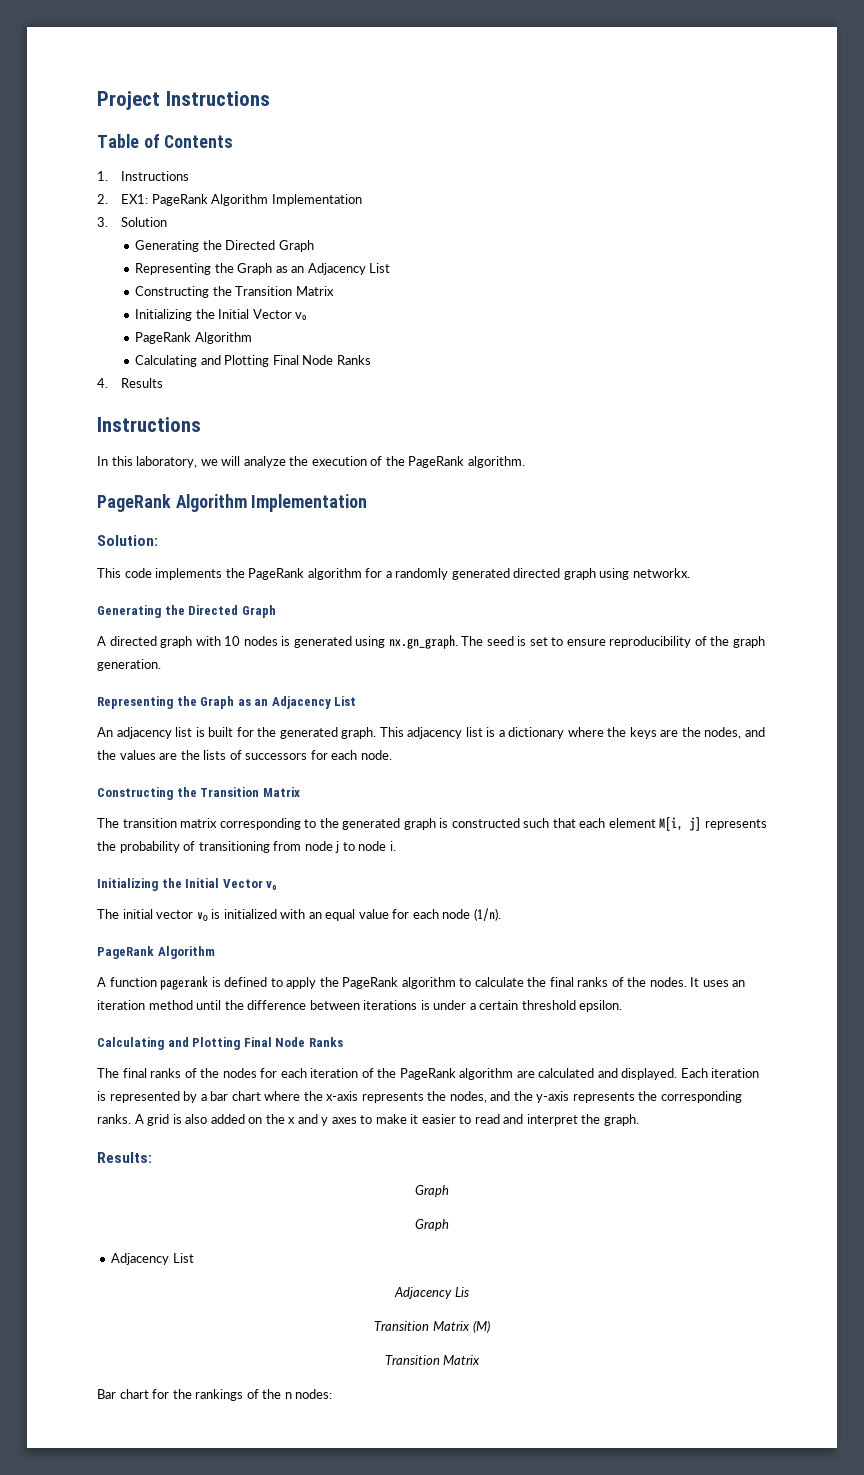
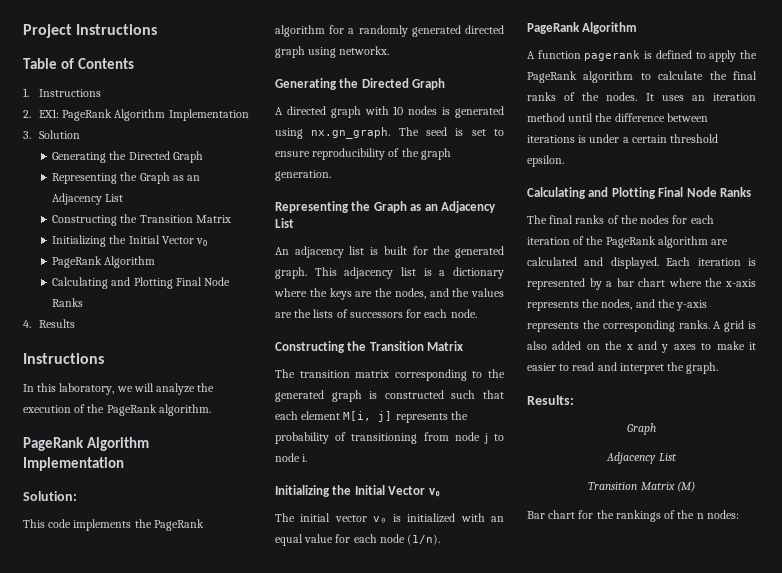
  Results:
  Graph
- Graph
  Adjacency List
- Adjacency Lis
  Transition Matrix (M)
- Transition Matrix

